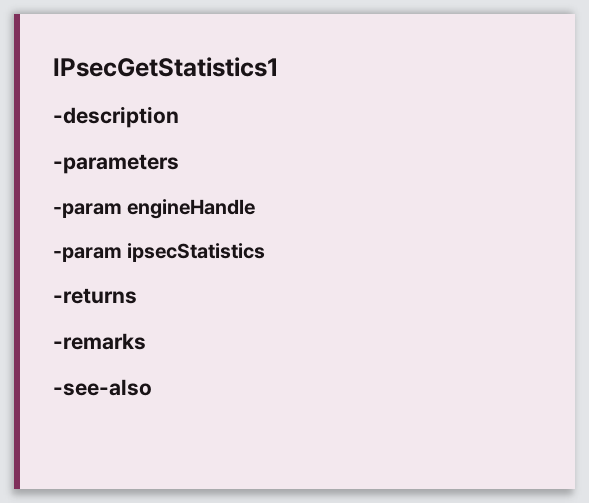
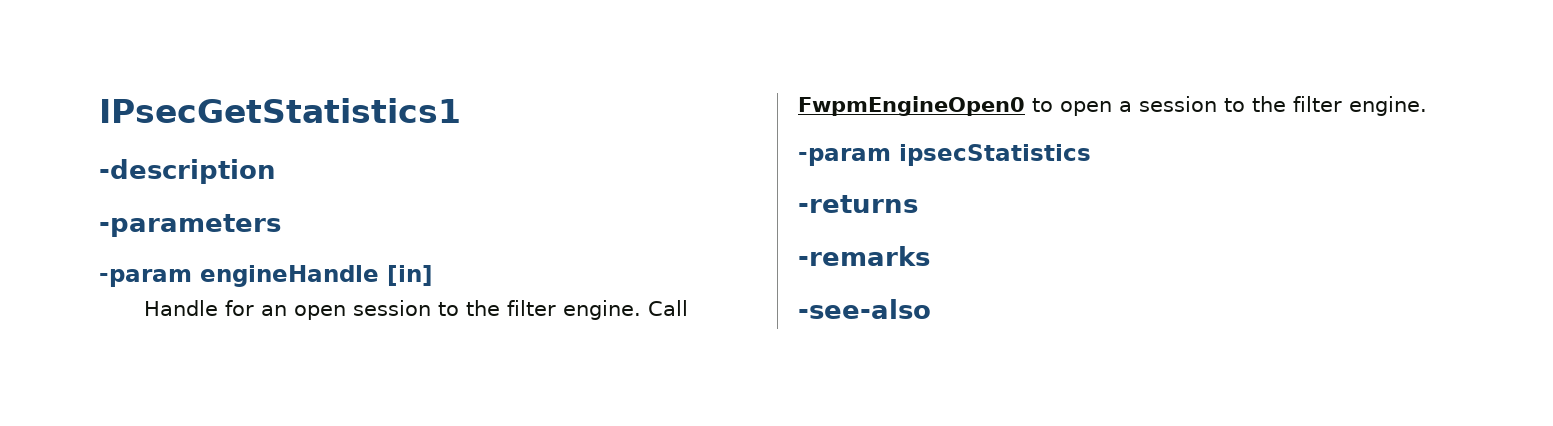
- -param engineHandle
+ -param engineHandle [in]
+ Handle for an open session to the filter engine. Call FwpmEngineOpen0 to open a session to the filter engine.

